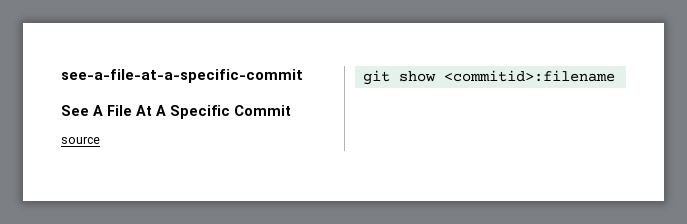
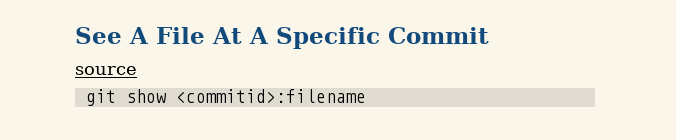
- see-a-file-at-a-specific-commit

